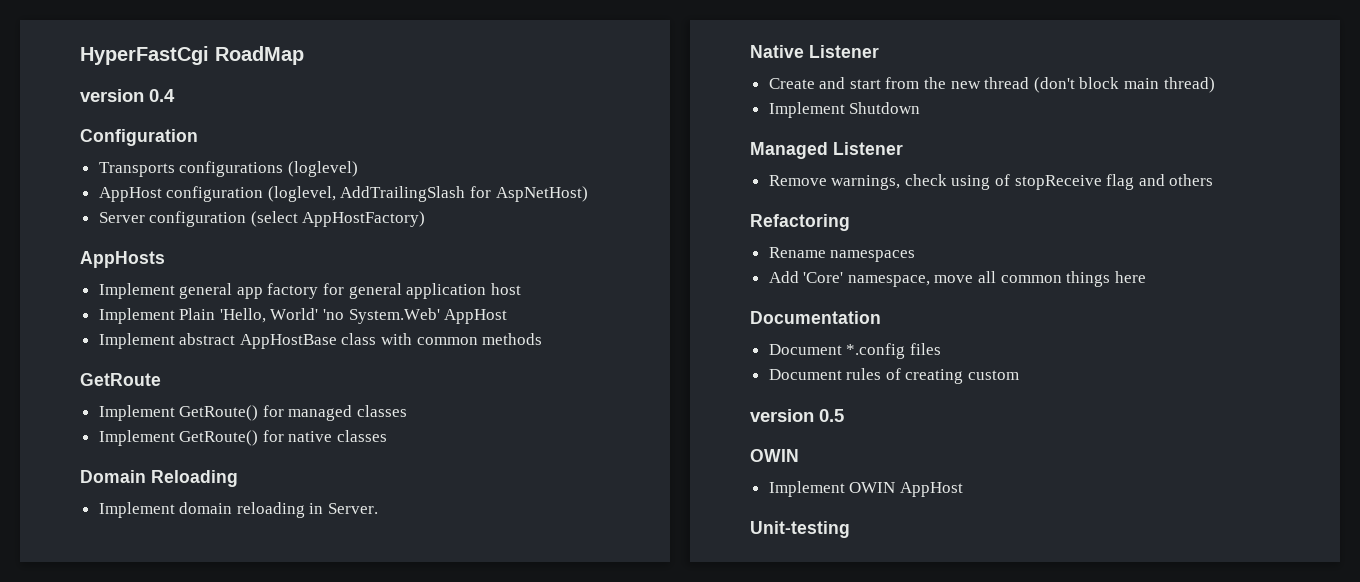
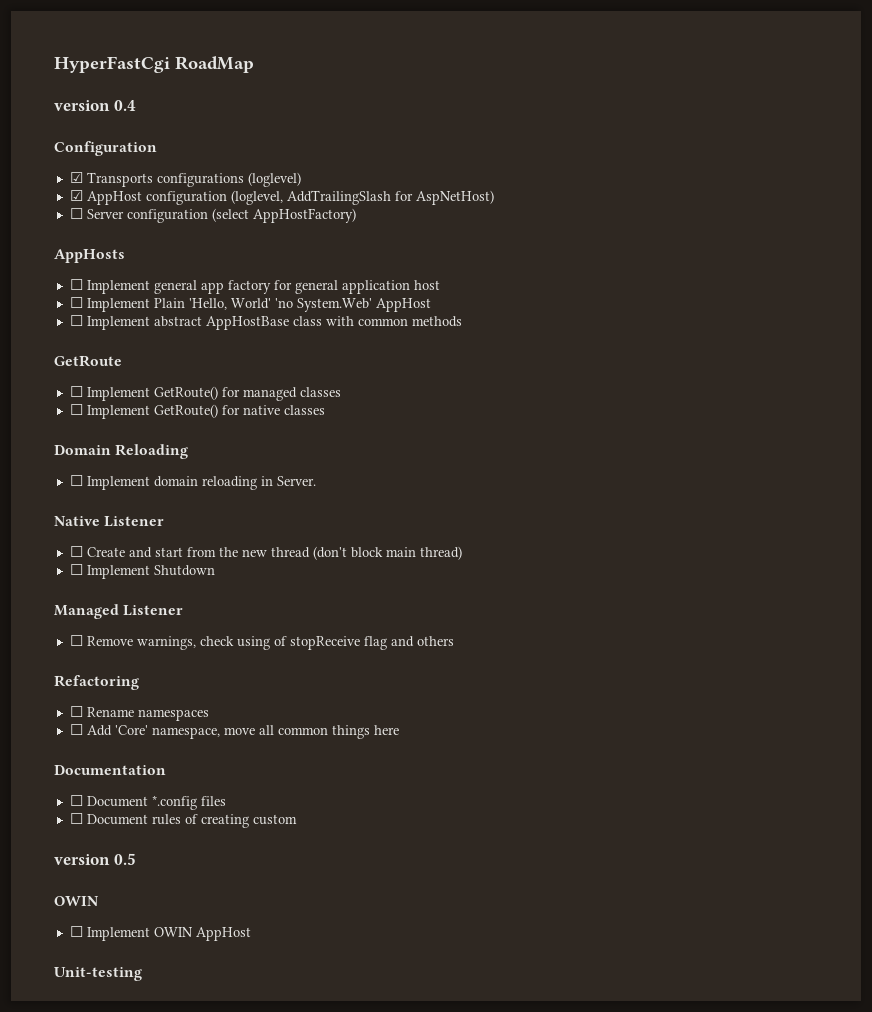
- Transports configurations (loglevel)
+ ☑ Transports configurations (loglevel)
- AppHost configuration (loglevel, AddTrailingSlash for AspNetHost)
+ ☑ AppHost configuration (loglevel, AddTrailingSlash for AspNetHost)
- Server configuration (select AppHostFactory)
+ ☐ Server configuration (select AppHostFactory)
- Implement general app factory for general application host
+ ☐ Implement general app factory for general application host
- Implement Plain 'Hello, World' 'no System.Web' AppHost
+ ☐ Implement Plain 'Hello, World' 'no System.Web' AppHost
- Implement abstract AppHostBase class with common methods
+ ☐ Implement abstract AppHostBase class with common methods
- Implement GetRoute() for managed classes
+ ☐ Implement GetRoute() for managed classes
- Implement GetRoute() for native classes
+ ☐ Implement GetRoute() for native classes
- Implement domain reloading in Server.
+ ☐ Implement domain reloading in Server.
- Create and start from the new thread (don't block main thread)
+ ☐ Create and start from the new thread (don't block main thread)
- Implement Shutdown
+ ☐ Implement Shutdown
- Remove warnings, check using of stopReceive flag and others
+ ☐ Remove warnings, check using of stopReceive flag and others
- Rename namespaces
+ ☐ Rename namespaces
- Add 'Core' namespace, move all common things here
+ ☐ Add 'Core' namespace, move all common things here
- Document *.config files
+ ☐ Document *.config files
- Document rules of creating custom
+ ☐ Document rules of creating custom
- Implement OWIN AppHost
+ ☐ Implement OWIN AppHost

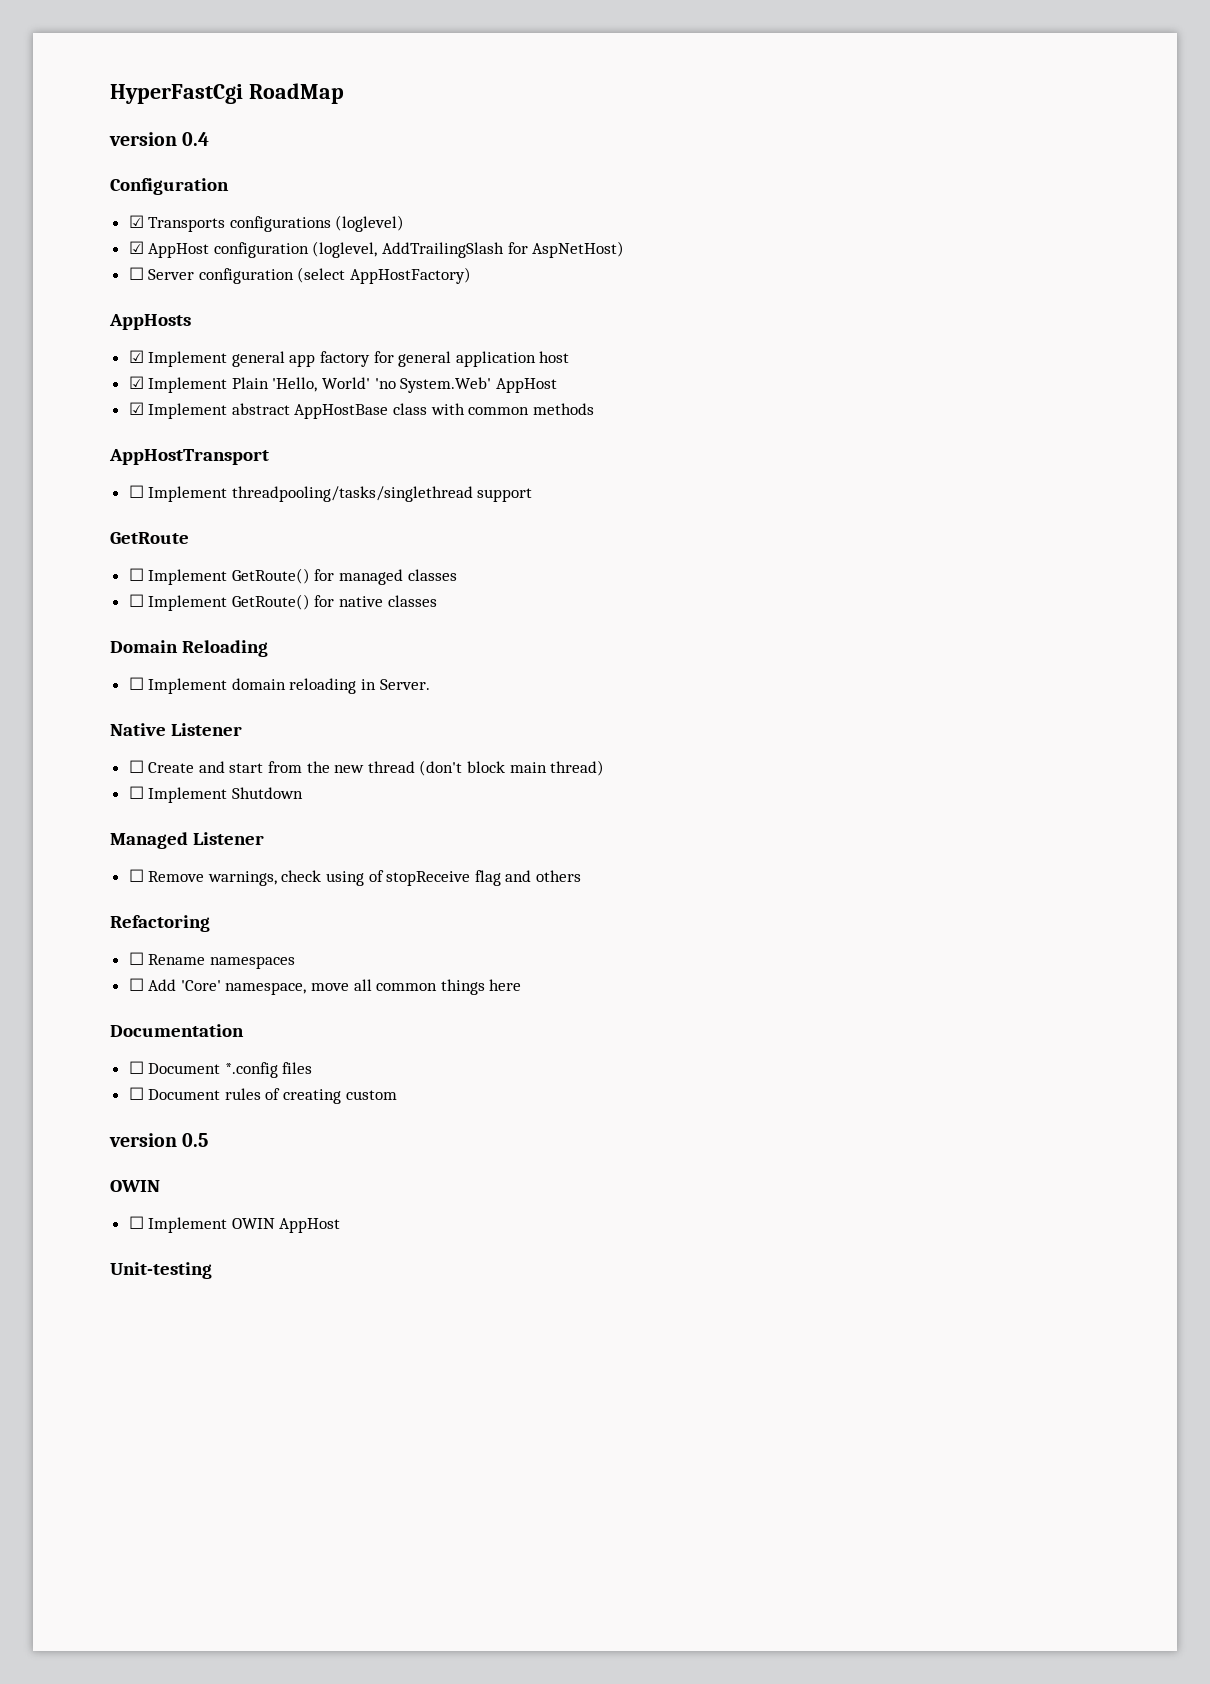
- ☐ Implement general app factory for general application host
+ ☑ Implement general app factory for general application host
- ☐ Implement Plain 'Hello, World' 'no System.Web' AppHost
+ ☑ Implement Plain 'Hello, World' 'no System.Web' AppHost
- ☐ Implement abstract AppHostBase class with common methods
+ ☑ Implement abstract AppHostBase class with common methods
+ AppHostTransport
+ ☐ Implement threadpooling/tasks/singlethread support

